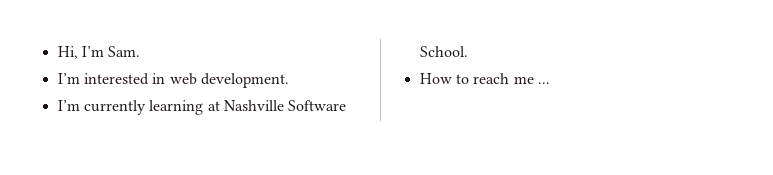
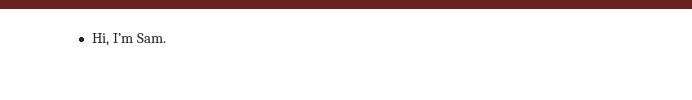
- I’m interested in web development.
- I’m currently learning at Nashville Software School.
- How to reach me ...

